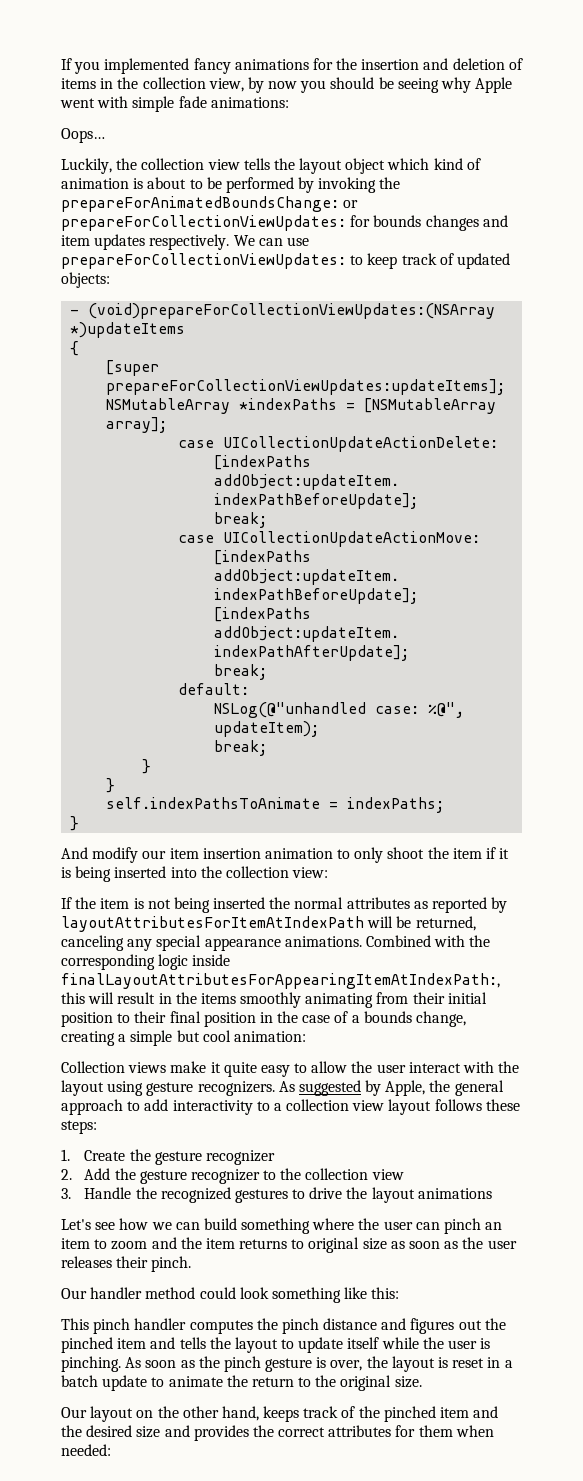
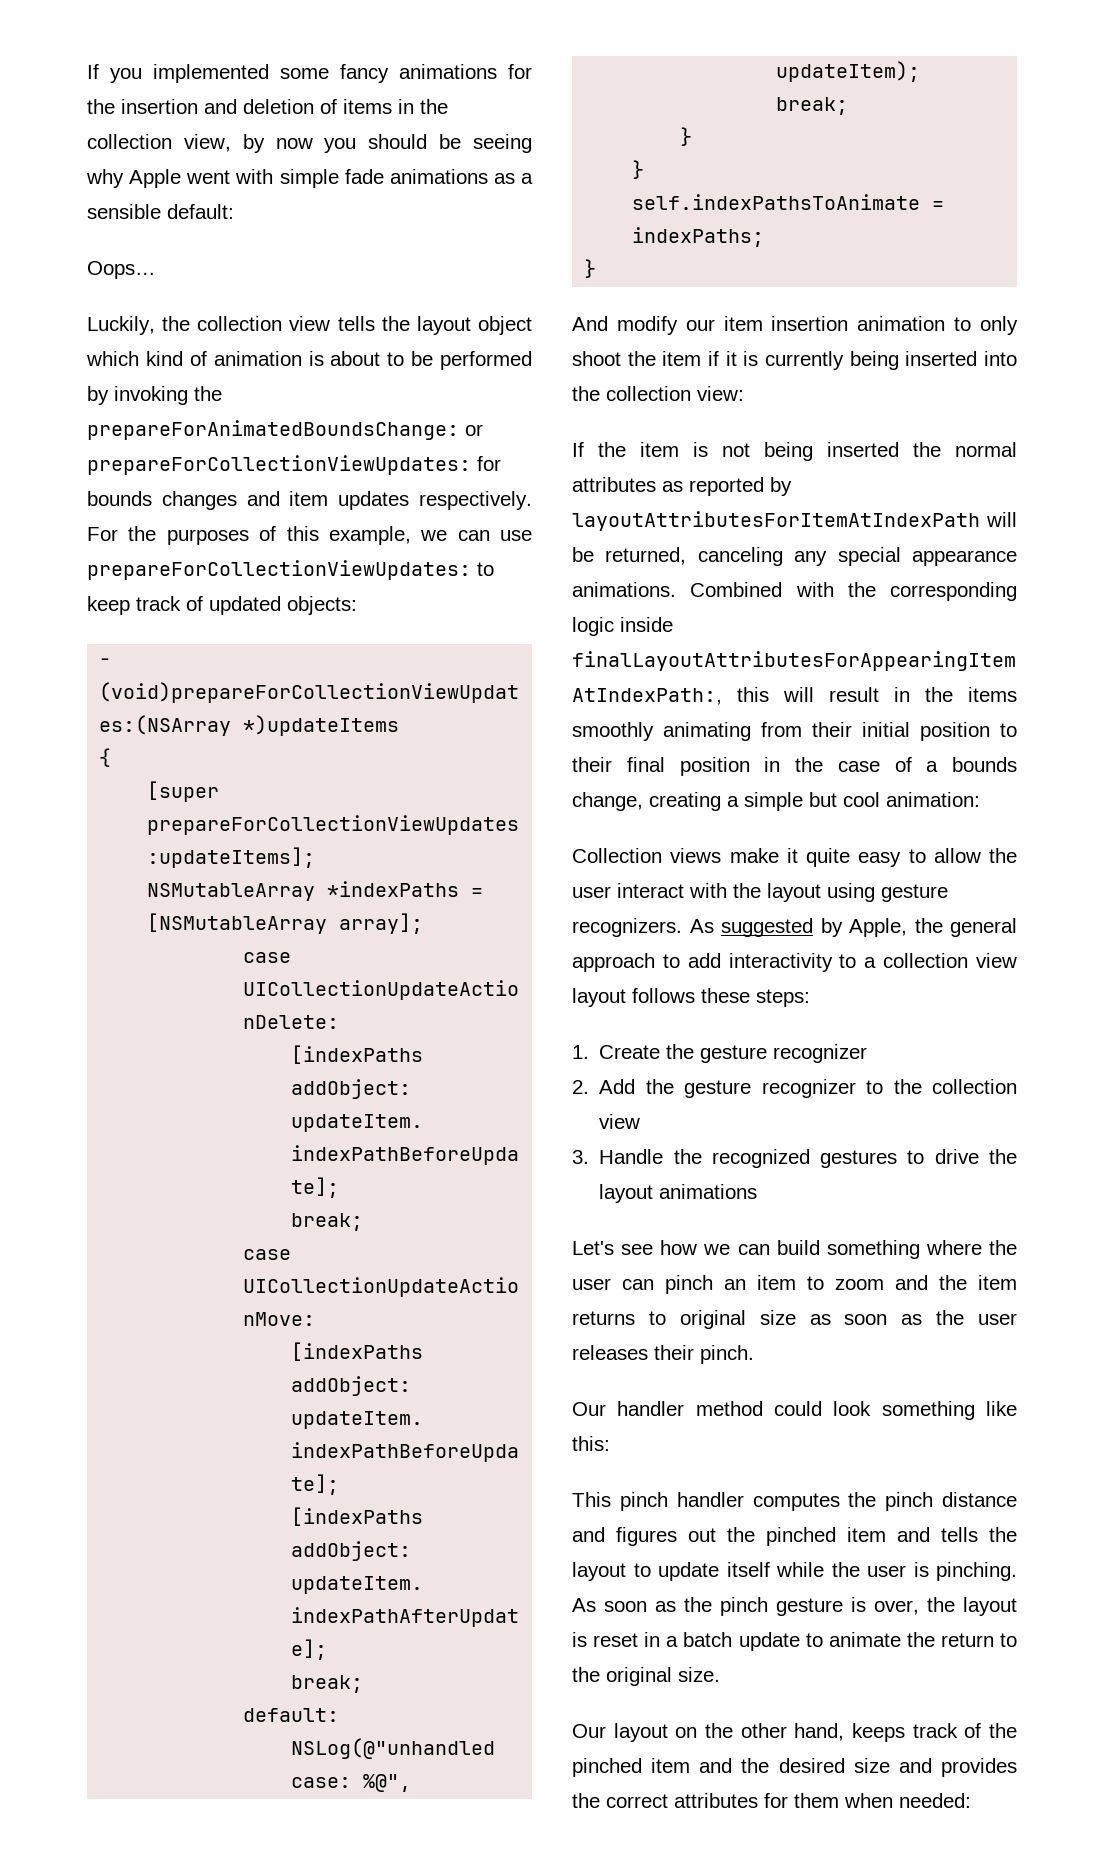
- If you implemented fancy animations for the insertion and deletion of items in the collection view, by now you should be seeing why Apple went with simple fade animations:
+ If you implemented some fancy animations for the insertion and deletion of items in the collection view, by now you should be seeing why Apple went with simple fade animations as a sensible default:
- We can use prepareForCollectionViewUpdates: to keep track of updated objects:
+ For the purposes of this example, we can use prepareForCollectionViewUpdates: to keep track of updated objects:
- And modify our item insertion animation to only shoot the item if it is being inserted into the collection view:
+ And modify our item insertion animation to only shoot the item if it is currently being inserted into the collection view:

